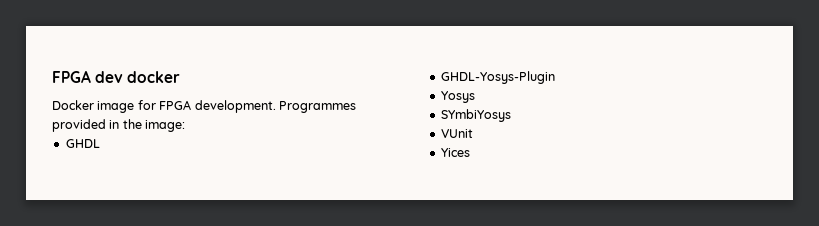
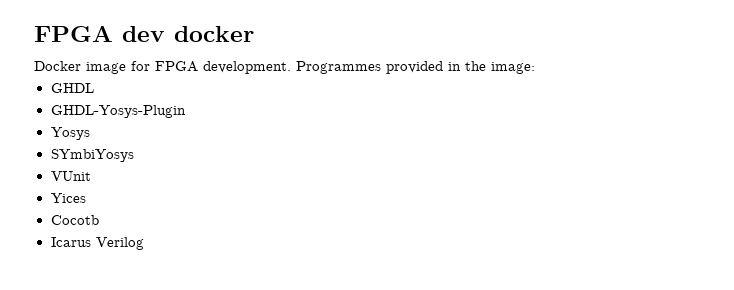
+ Cocotb
+ Icarus Verilog

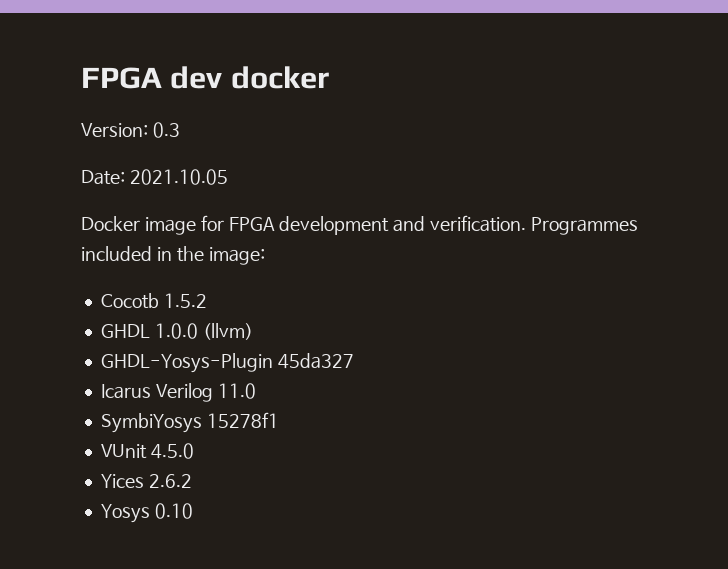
+ Version: 0.3
+ Date: 2021.10.05
- Docker image for FPGA development. Programmes provided in the image:
+ Docker image for FPGA development and verification. Programmes included in the image:
+ Cocotb 1.5.2
- GHDL
+ GHDL 1.0.0 (llvm)
- GHDL-Yosys-Plugin
- Yosys
- SYmbiYosys
- VUnit
- Yices
- Cocotb
- Icarus Verilog
+ GHDL-Yosys-Plugin 45da327
+ Icarus Verilog 11.0
+ SymbiYosys 15278f1
+ VUnit 4.5.0
+ Yices 2.6.2
+ Yosys 0.10

